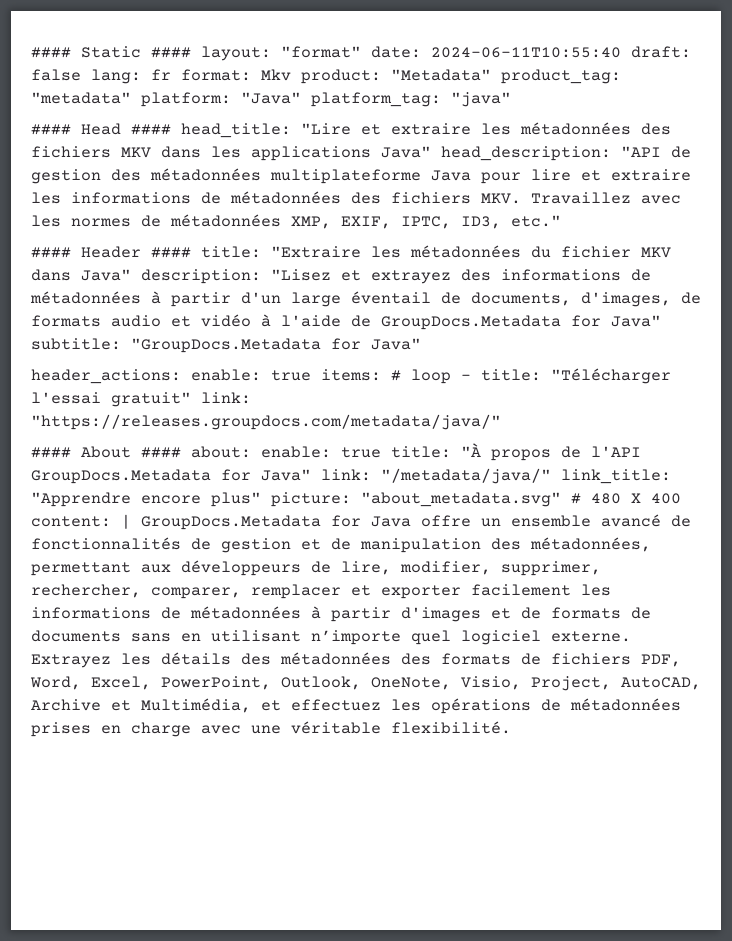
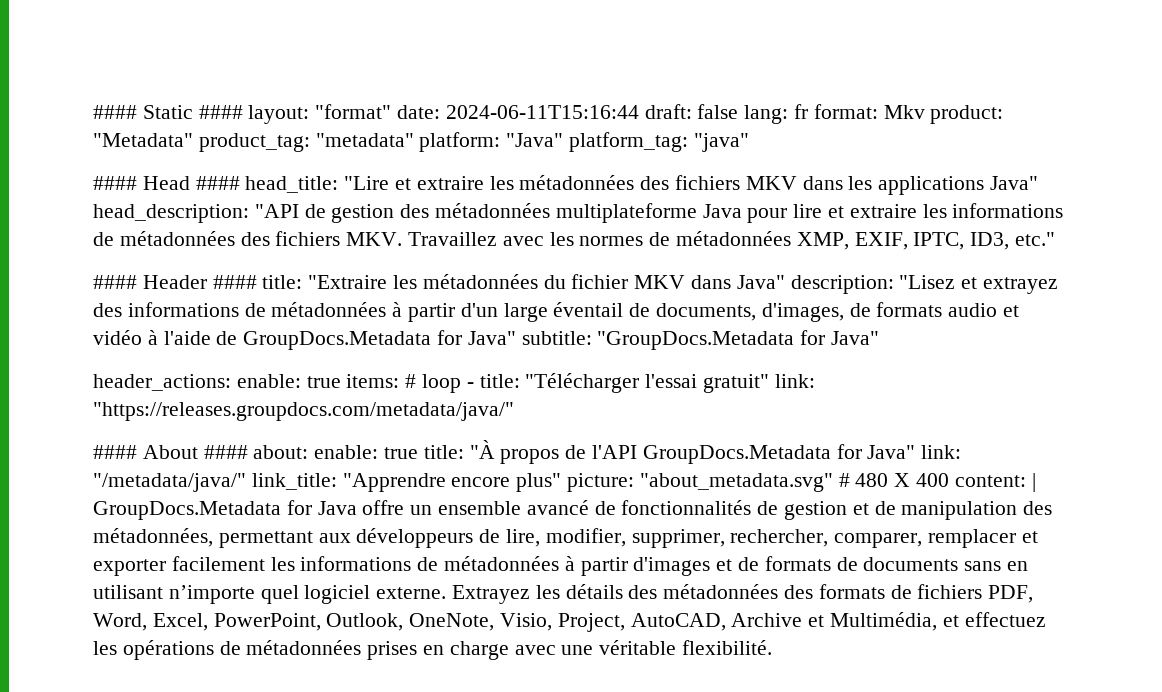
- #### Static #### layout: "format" date: 2024-06-11T10:55:40 draft: false lang: fr format: Mkv product: "Metadata" product_tag: "metadata" platform: "Java" platform_tag: "java"
+ #### Static #### layout: "format" date: 2024-06-11T15:16:44 draft: false lang: fr format: Mkv product: "Metadata" product_tag: "metadata" platform: "Java" platform_tag: "java"

